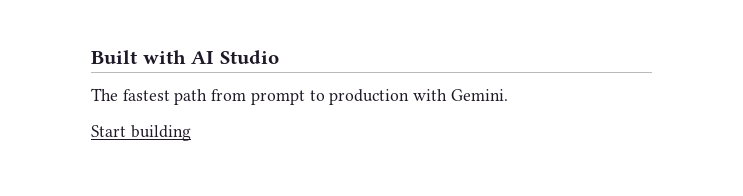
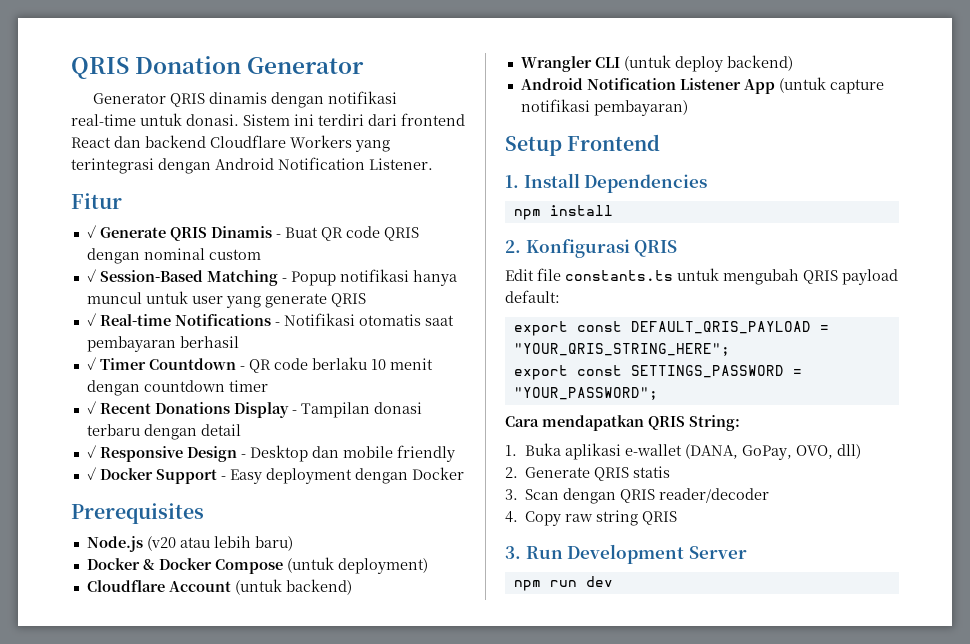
- Built with AI Studio
- The fastest path from prompt to production with Gemini.
- Start building
+ QRIS Donation Generator
+ Generator QRIS dinamis dengan notifikasi real-time untuk donasi. Sistem ini terdiri dari frontend React dan backend Cloudflare Workers yang terintegrasi dengan Android Notification Listener.
+ Fitur
+ ✓ Generate QRIS Dinamis - Buat QR code QRIS dengan nominal custom
+ ✓ Session-Based Matching - Popup notifikasi hanya muncul untuk user yang generate QRIS
+ ✓ Real-time Notifications - Notifikasi otomatis saat pembayaran berhasil
+ ✓ Timer Countdown - QR code berlaku 10 menit dengan countdown timer
+ ✓ Recent Donations Display - Tampilan donasi terbaru dengan detail
+ ✓ Responsive Design - Desktop dan mobile friendly
+ ✓ Docker Support - Easy deployment dengan Docker
+ Prerequisites
+ Node.js (v20 atau lebih baru)
+ Docker & Docker Compose (untuk deployment)
+ Cloudflare Account (untuk backend)
+ Wrangler CLI (untuk deploy backend)
+ Android Notification Listener App (untuk capture notifikasi pembayaran)
+ Setup Frontend
+ 1. Install Dependencies
+ npm install
+ 2. Konfigurasi QRIS
+ Edit file constants.ts untuk mengubah QRIS payload default:
+ export const DEFAULT_QRIS_PAYLOAD = "YOUR_QRIS_STRING_HERE";
+ export const SETTINGS_PASSWORD = "YOUR_PASSWORD";
+ Cara mendapatkan QRIS String:
+ 1. Buka aplikasi e-wallet (DANA, GoPay, OVO, dll)
+ 2. Generate QRIS statis
+ 3. Scan dengan QRIS reader/decoder
+ 4. Copy raw string QRIS
+ 3. Run Development Server
+ npm run dev

